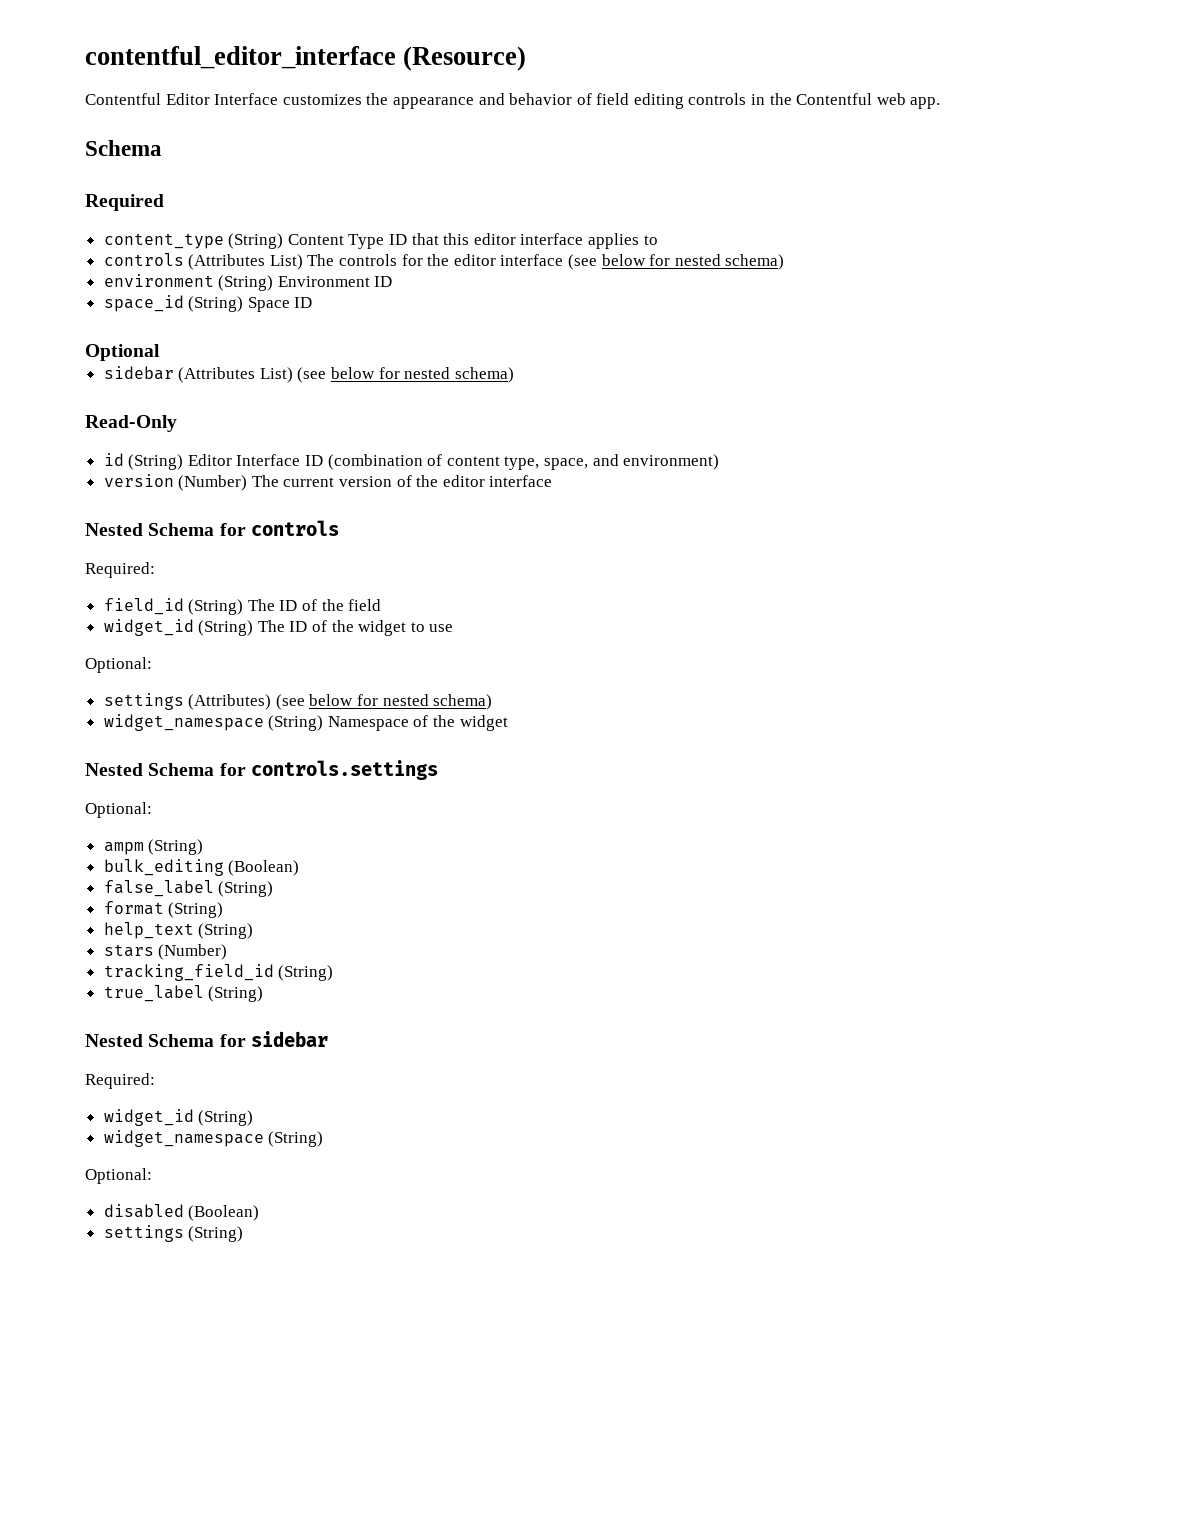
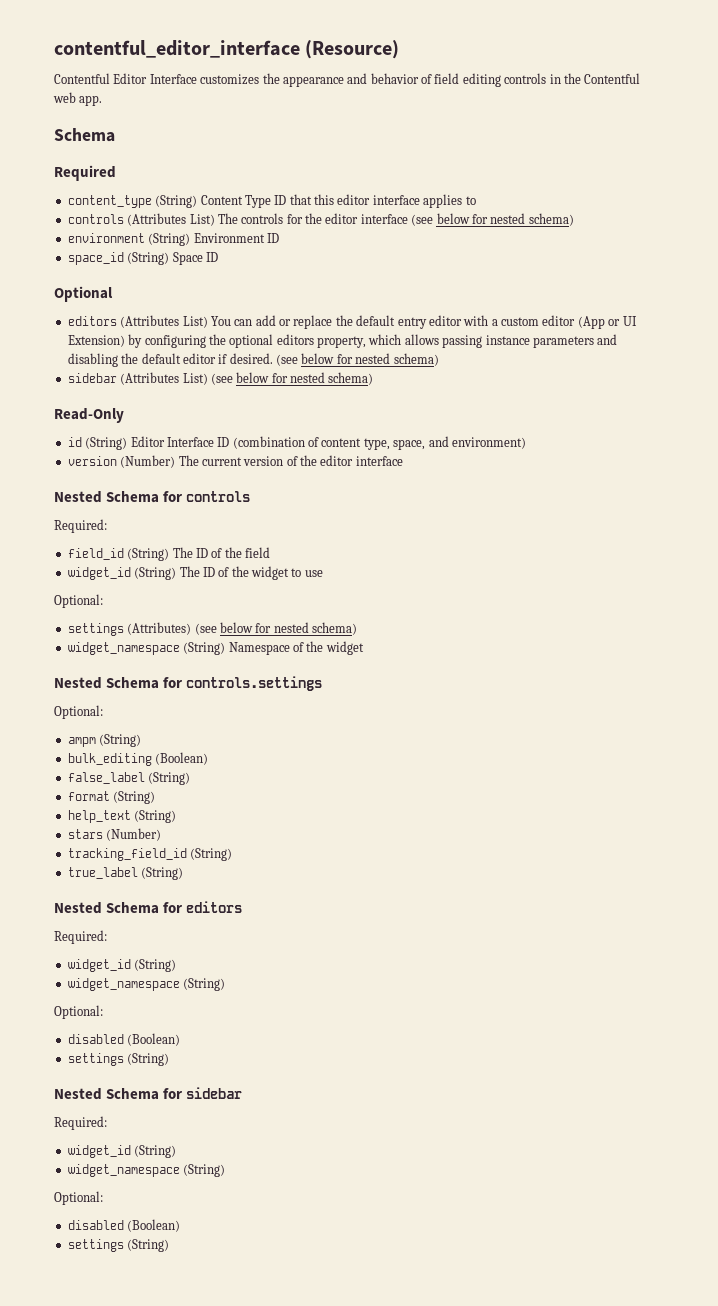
+ editors (Attributes List) You can add or replace the default entry editor with a custom editor (App or UI Extension) by configuring the optional editors property, which allows passing instance parameters and disabling the default editor if desired. (see below for nested schema)
+ Nested Schema for editors
+ Required:
+ widget_id (String)
+ widget_namespace (String)
+ Optional:
+ disabled (Boolean)
+ settings (String)

